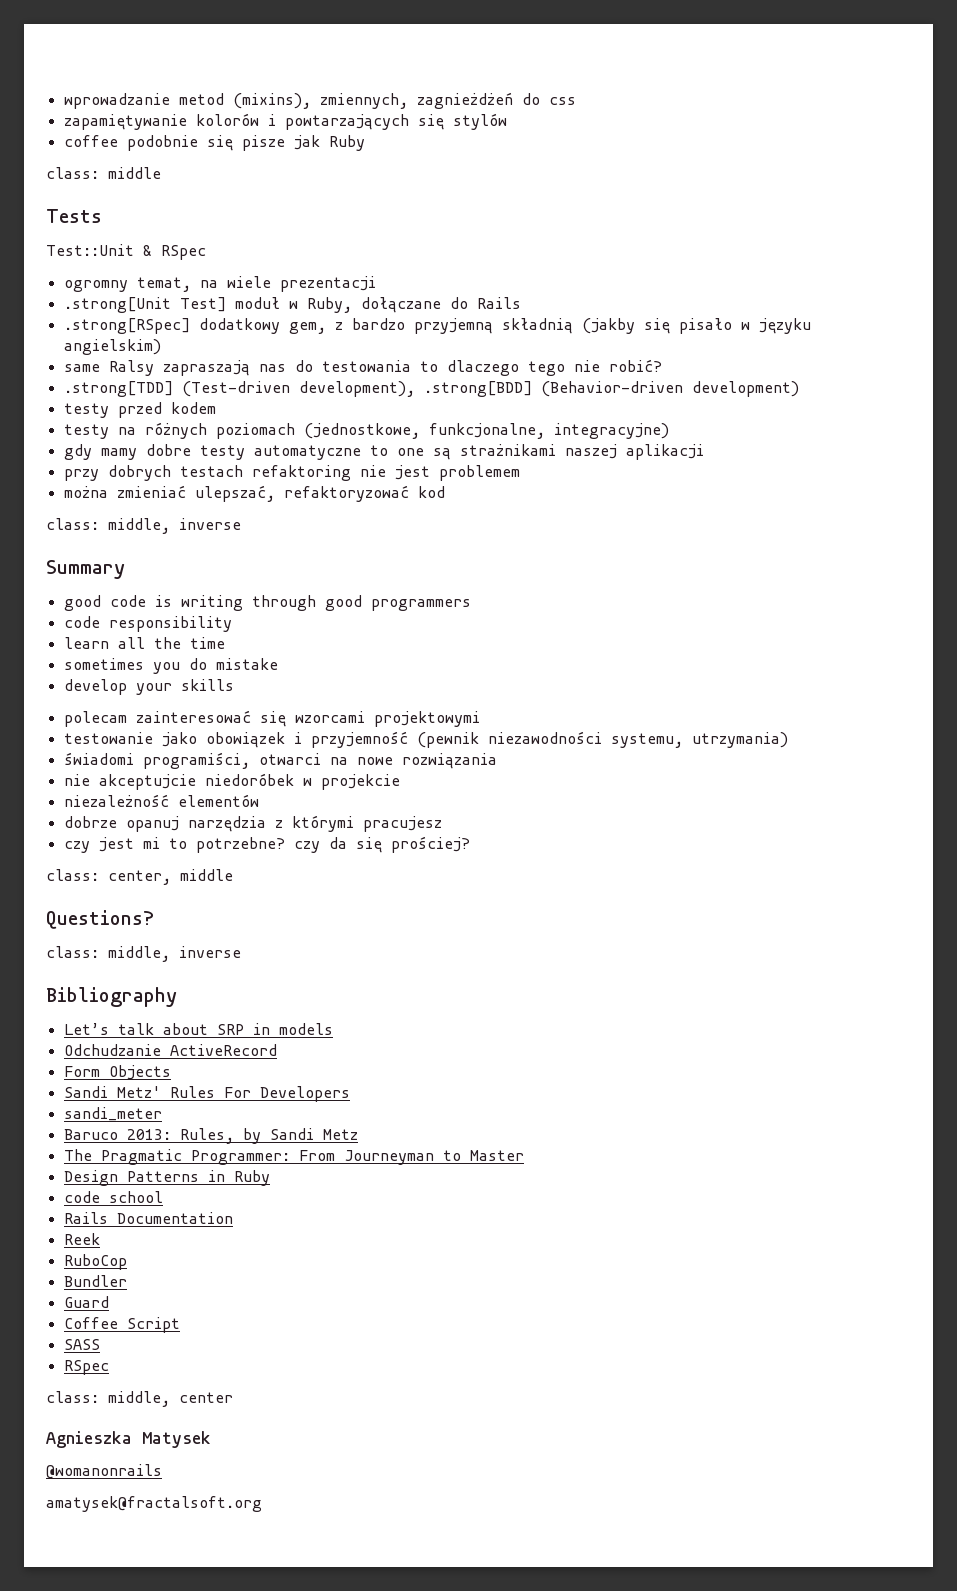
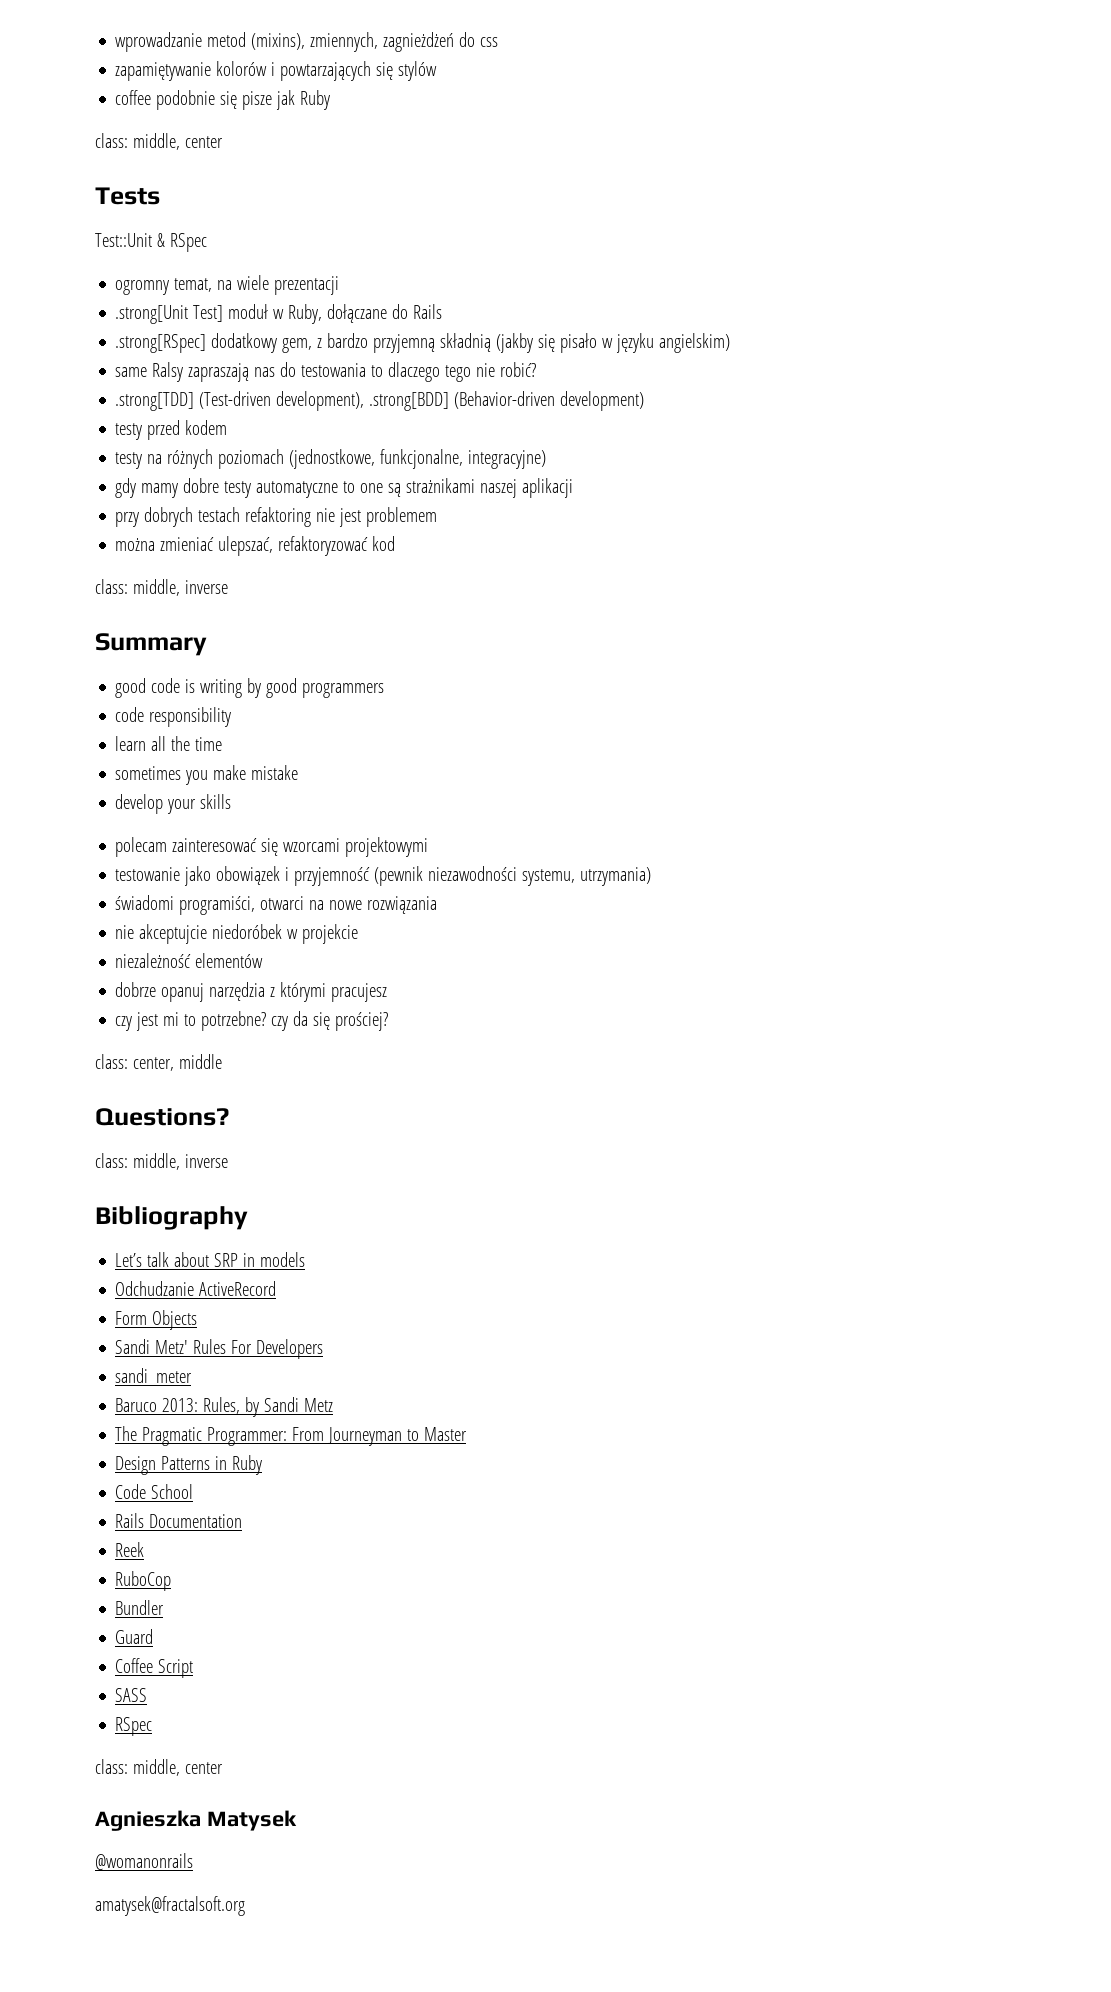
  coffee podobnie się pisze jak Ruby
- class: middle
+ class: middle, center
- good code is writing through good programmers
+ good code is writing by good programmers
- sometimes you do mistake
+ sometimes you make mistake
- code school
+ Code School

